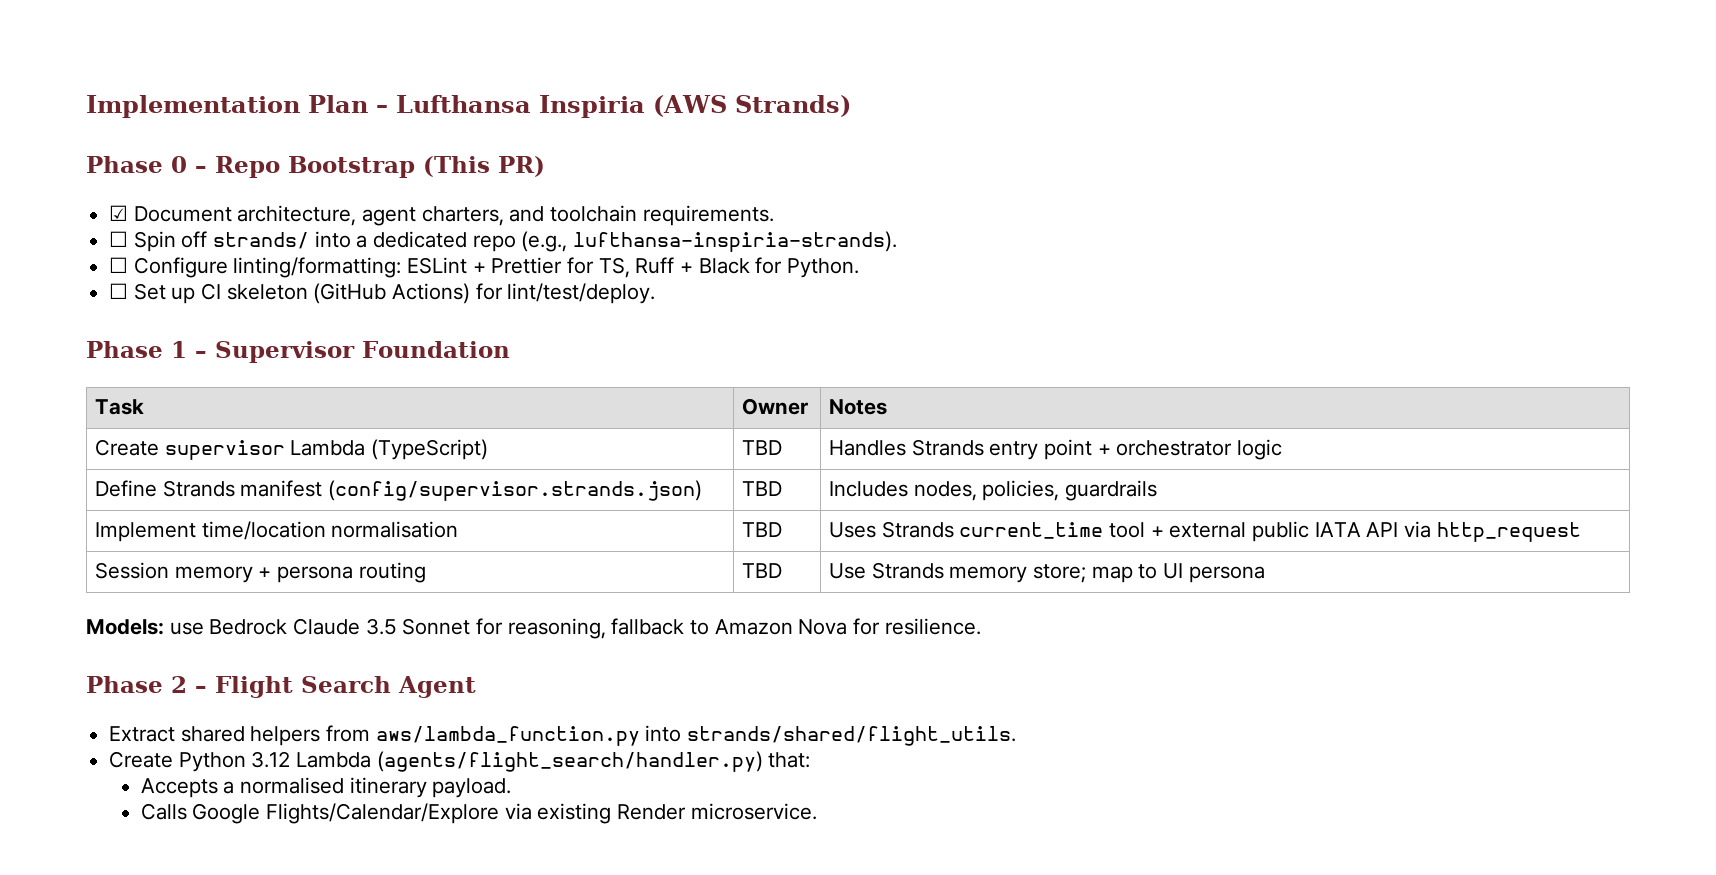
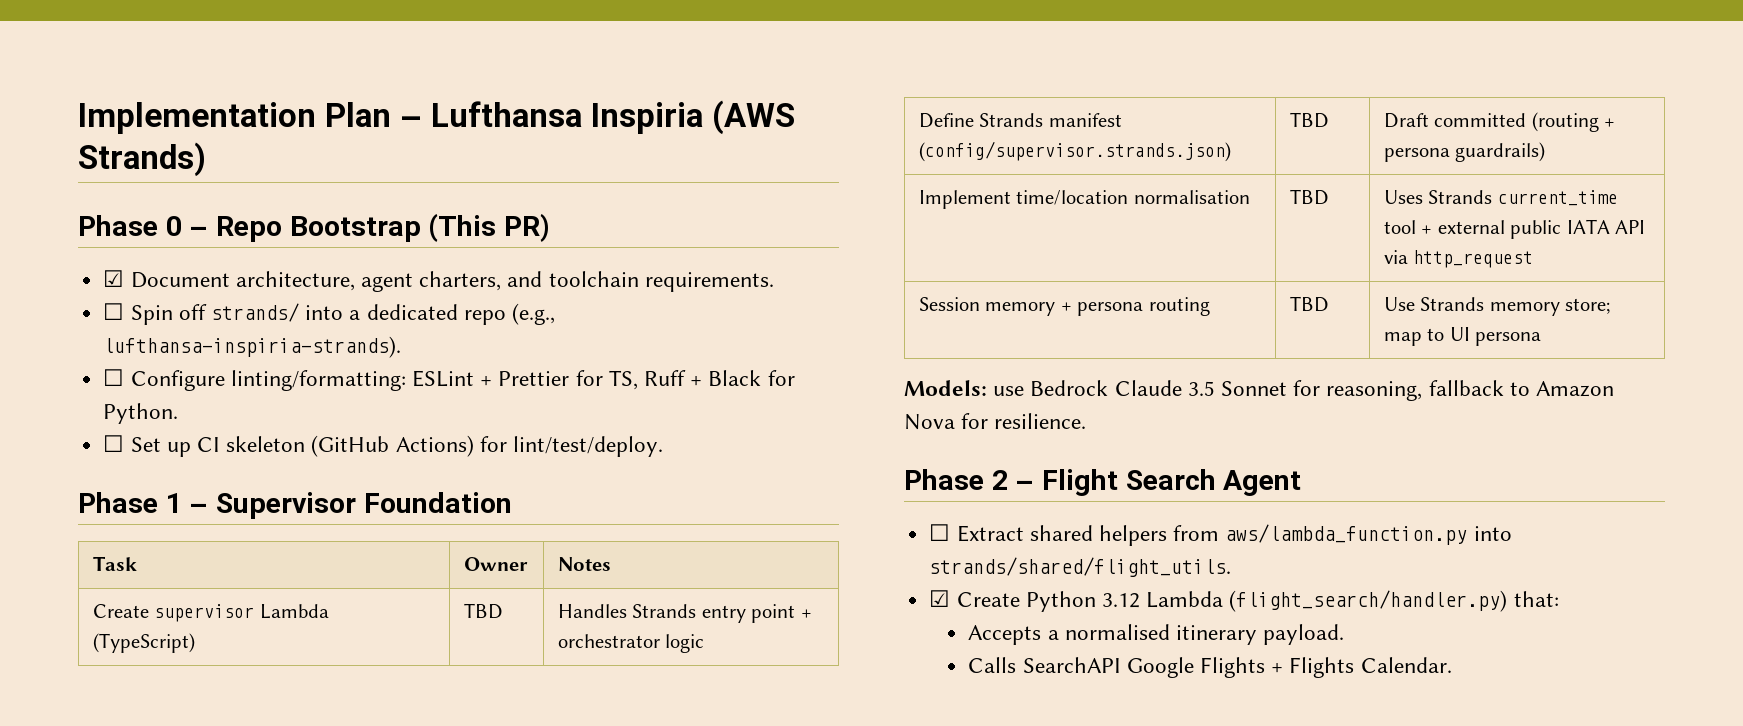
- Define Strands manifest (config/supervisor.strands.json) | TBD | Includes nodes, policies, guardrails
+ Define Strands manifest (config/supervisor.strands.json) | TBD | Draft committed (routing + persona guardrails)
- Extract shared helpers from aws/lambda_function.py into strands/shared/flight_utils.
+ ☐ Extract shared helpers from aws/lambda_function.py into strands/shared/flight_utils.
- Create Python 3.12 Lambda (agents/flight_search/handler.py) that:
+ ☑ Create Python 3.12 Lambda (flight_search/handler.py) that:
- Calls Google Flights/Calendar/Explore via existing Render microservice.
+ Calls SearchAPI Google Flights + Flights Calendar.

